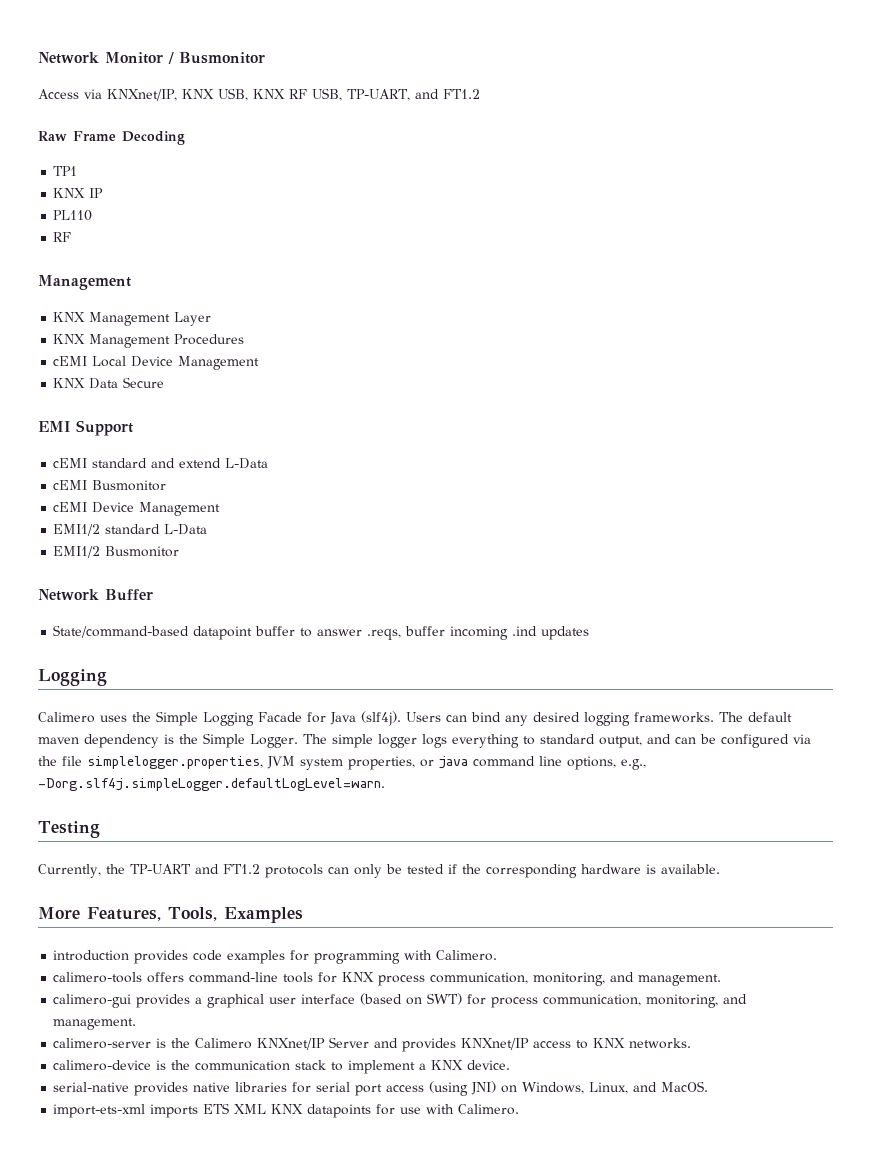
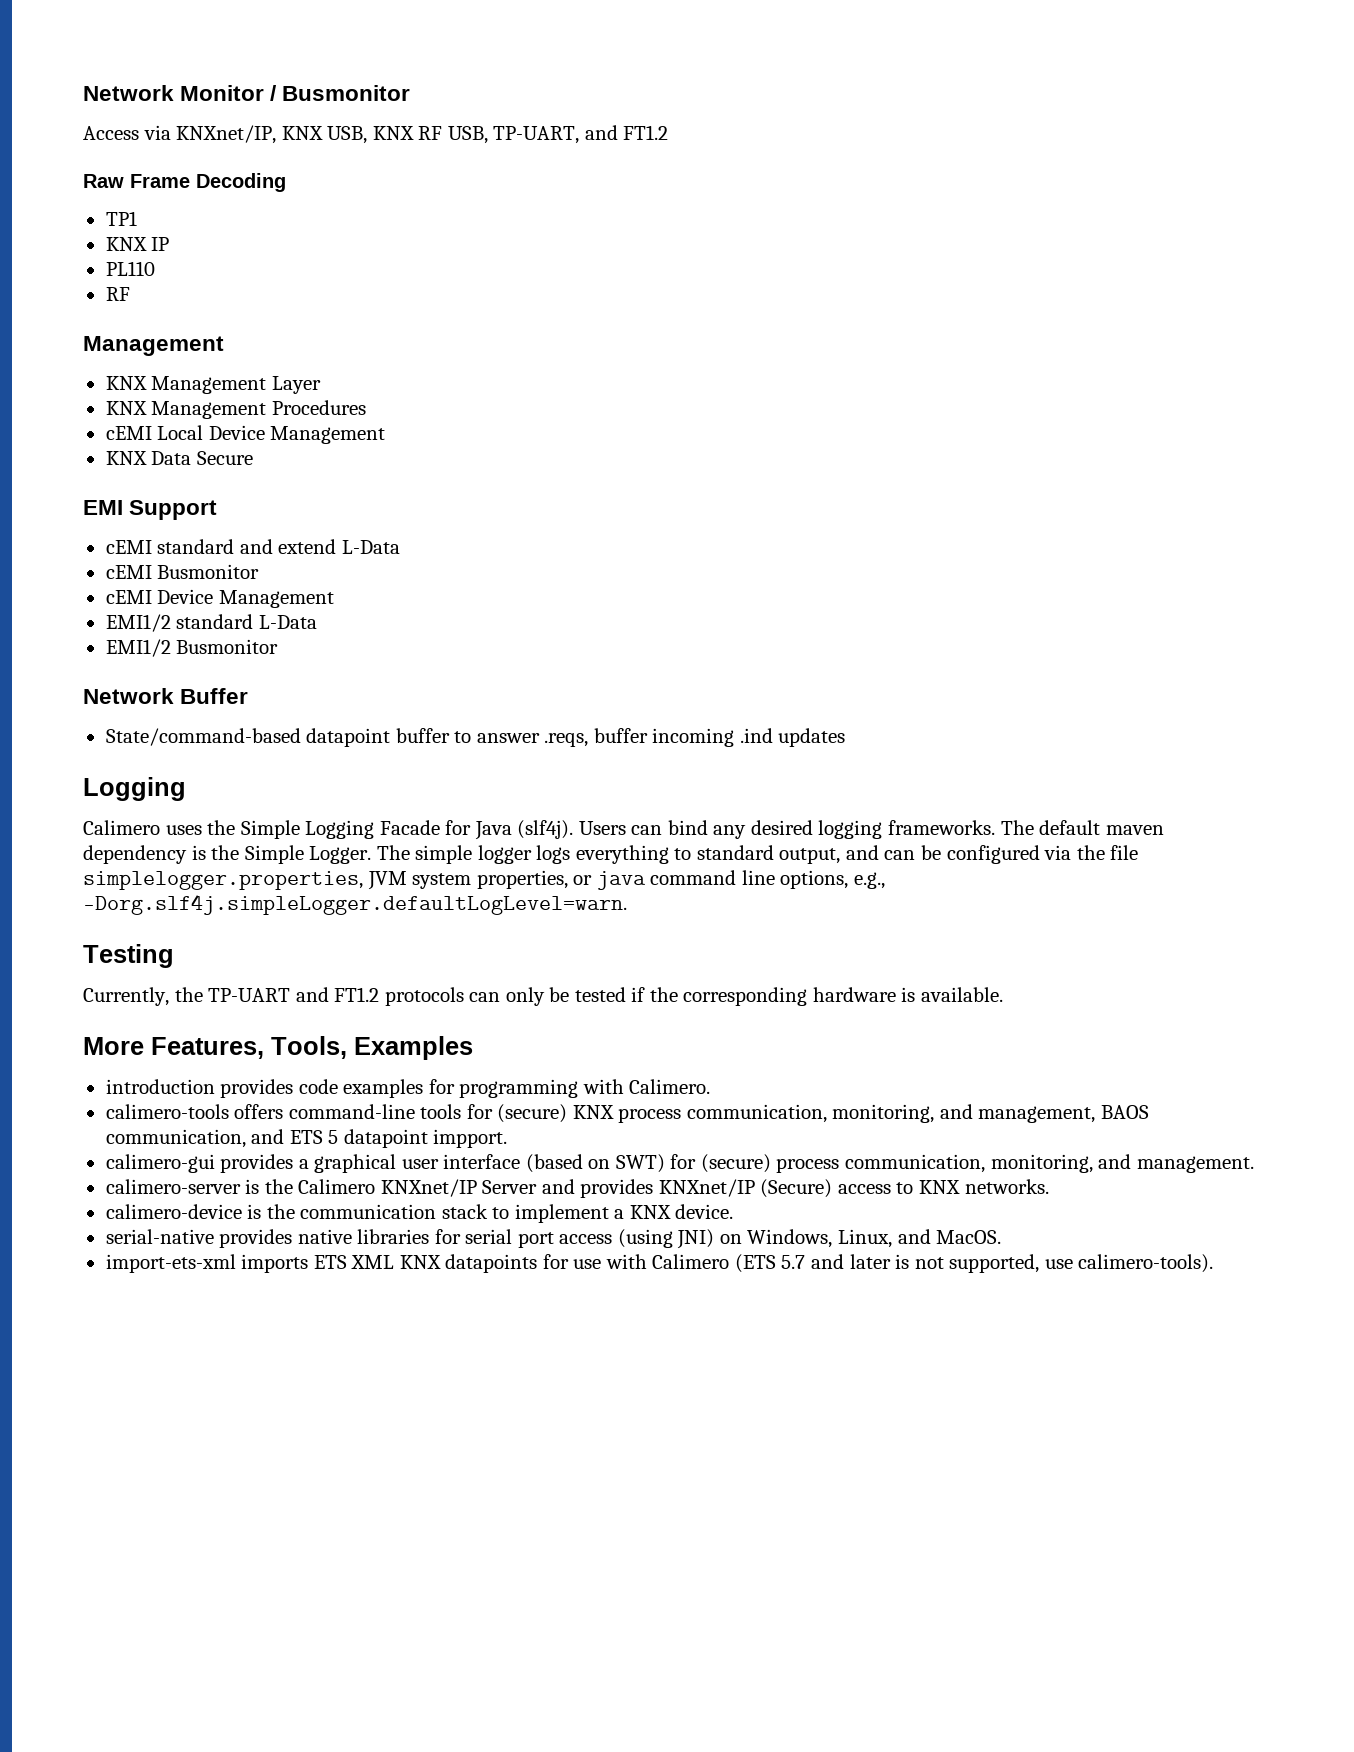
- calimero-tools offers command-line tools for KNX process communication, monitoring, and management.
+ calimero-tools offers command-line tools for (secure) KNX process communication, monitoring, and management, BAOS communication, and ETS 5 datapoint impport.
- calimero-gui provides a graphical user interface (based on SWT) for process communication, monitoring, and management.
+ calimero-gui provides a graphical user interface (based on SWT) for (secure) process communication, monitoring, and management.
- calimero-server is the Calimero KNXnet/IP Server and provides KNXnet/IP access to KNX networks.
+ calimero-server is the Calimero KNXnet/IP Server and provides KNXnet/IP (Secure) access to KNX networks.
- import-ets-xml imports ETS XML KNX datapoints for use with Calimero.
+ import-ets-xml imports ETS XML KNX datapoints for use with Calimero (ETS 5.7 and later is not supported, use calimero-tools).

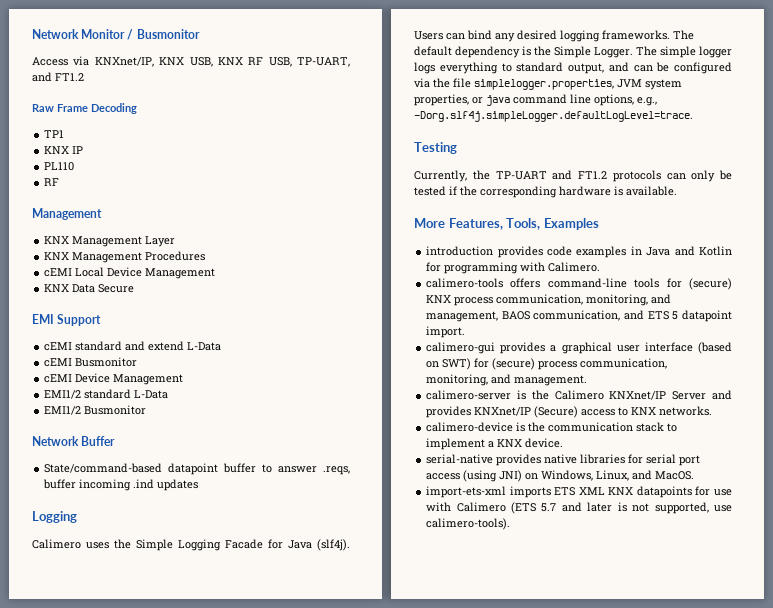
- The default maven dependency is the Simple Logger.
+ The default dependency is the Simple Logger.
- The simple logger logs everything to standard output, and can be configured via the file simplelogger.properties, JVM system properties, or java command line options, e.g., -Dorg.slf4j.simpleLogger.defaultLogLevel=warn.
+ The simple logger logs everything to standard output, and can be configured via the file simplelogger.properties, JVM system properties, or java command line options, e.g., -Dorg.slf4j.simpleLogger.defaultLogLevel=trace.
- introduction provides code examples for programming with Calimero.
+ introduction provides code examples in Java and Kotlin for programming with Calimero.
- calimero-tools offers command-line tools for (secure) KNX process communication, monitoring, and management, BAOS communication, and ETS 5 datapoint impport.
+ calimero-tools offers command-line tools for (secure) KNX process communication, monitoring, and management, BAOS communication, and ETS 5 datapoint import.

